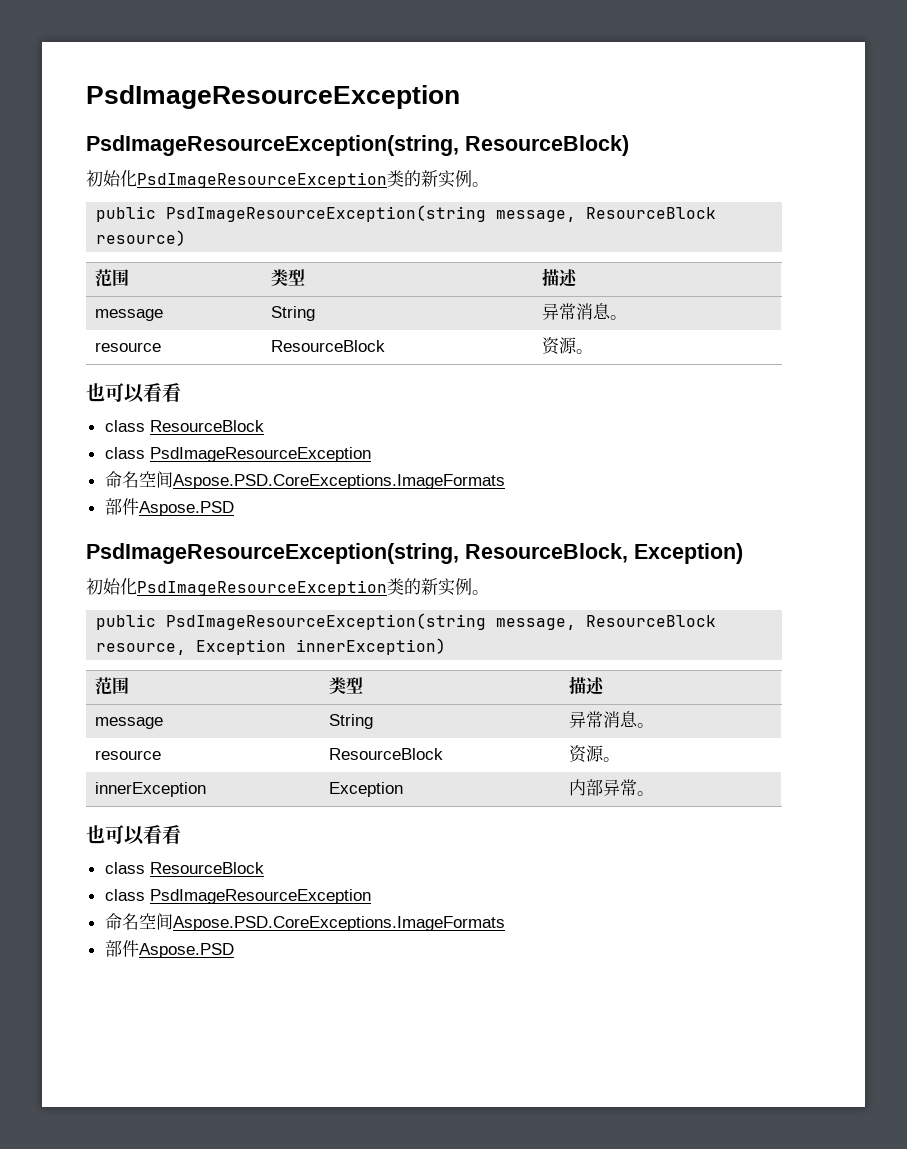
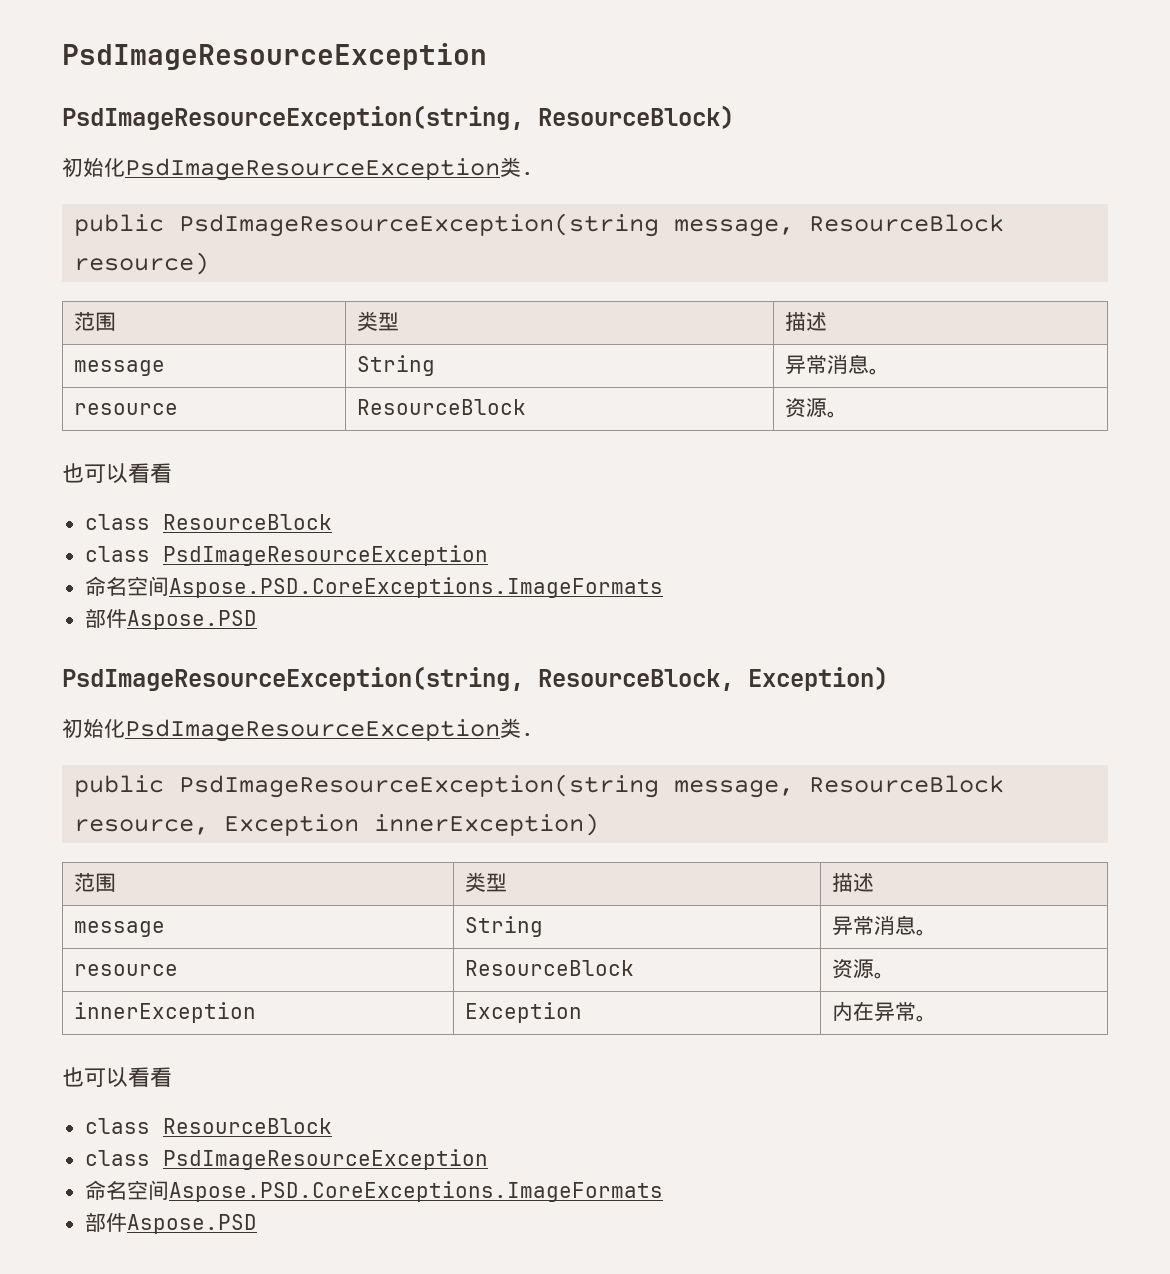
  PsdImageResourceException(string, ResourceBlock)
- 初始化PsdImageResourceException类的新实例。
+ 初始化PsdImageResourceException类.
  PsdImageResourceException(string, ResourceBlock, Exception)
- 初始化PsdImageResourceException类的新实例。
+ 初始化PsdImageResourceException类.
- innerException | Exception | 内部异常。
+ innerException | Exception | 内在异常。

